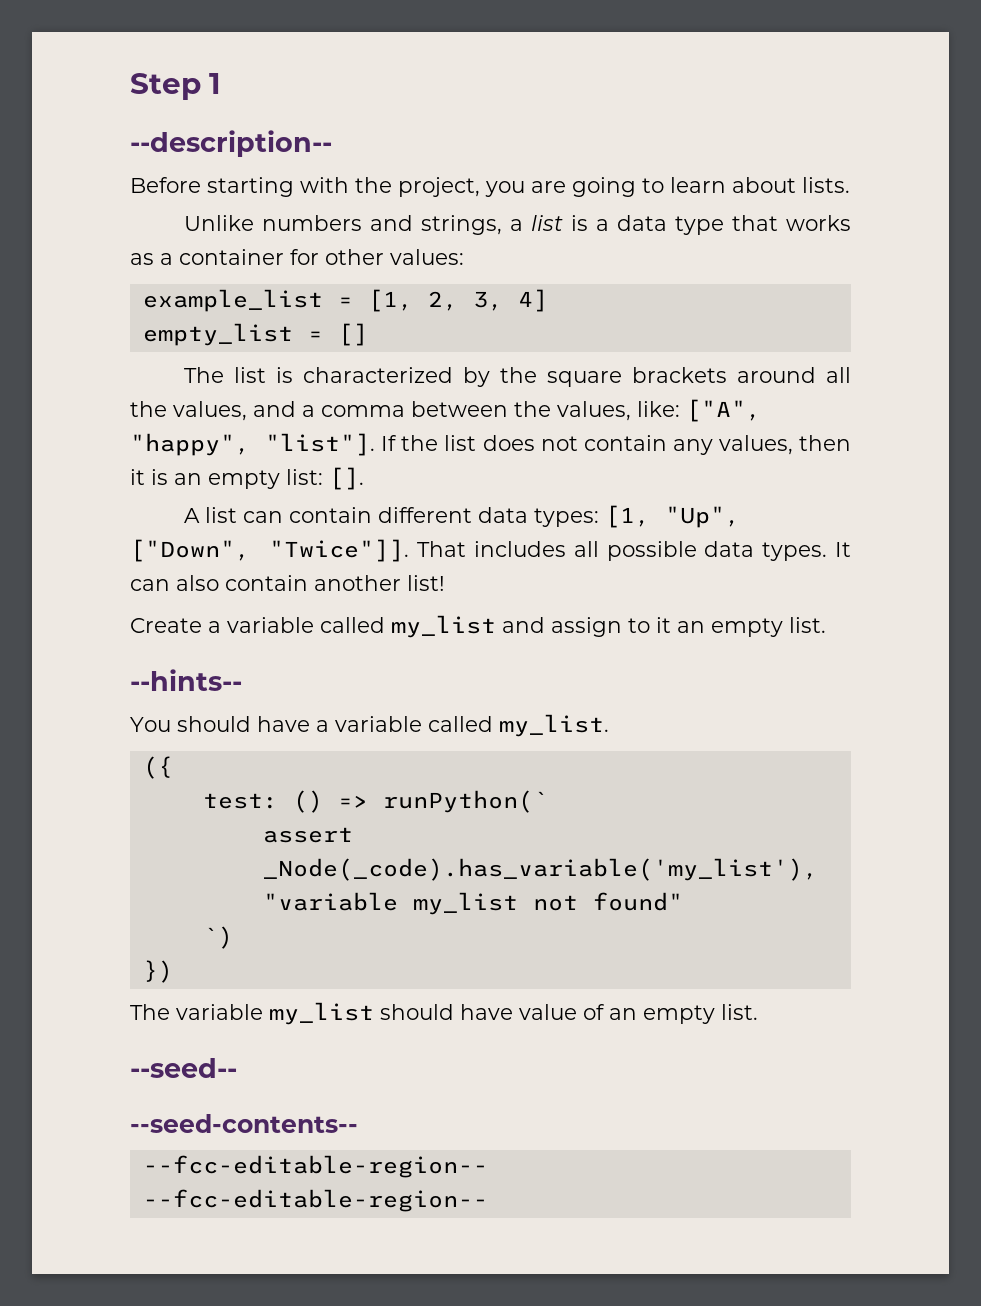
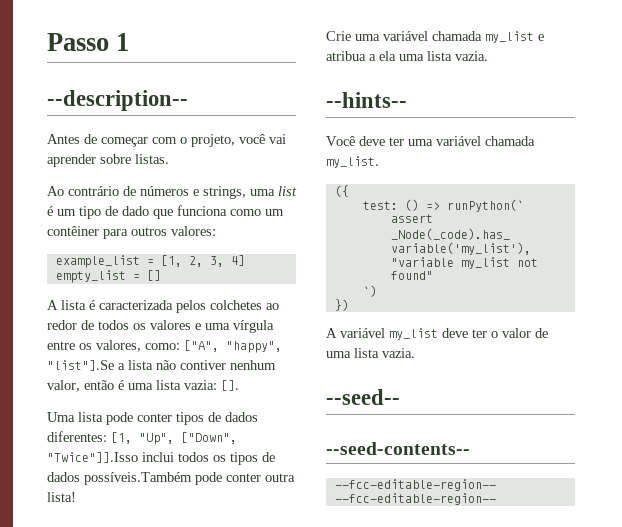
- Step 1
+ Passo 1
- Before starting with the project, you are going to learn about lists.
- Unlike numbers and strings, a list is a data type that works as a container for other values:
+ Antes de começar com o projeto, você vai aprender sobre listas.
+ Ao contrário de números e strings, uma list é um tipo de dado que funciona como um contêiner para outros valores:
- The list is characterized by the square brackets around all the values, and a comma between the values, like: ["A", "happy", "list"]. If the list does not contain any values, then it is an empty list: [].
- A list can contain different data types: [1, "Up", ["Down", "Twice"]]. That includes all possible data types. It can also contain another list!
- Create a variable called my_list and assign to it an empty list.
+ A lista é caracterizada pelos colchetes ao redor de todos os valores e uma vírgula entre os valores, como: ["A", "happy", "list"].Se a lista não contiver nenhum valor, então é uma lista vazia: [].
+ Uma lista pode conter tipos de dados diferentes: [1, "Up", ["Down", "Twice"]].Isso inclui todos os tipos de dados possíveis.Também pode conter outra lista!
+ Crie uma variável chamada my_list e atribua a ela uma lista vazia.
  --hints--
- You should have a variable called my_list.
+ Você deve ter uma variável chamada my_list.
- The variable my_list should have value of an empty list.
+ A variável my_list deve ter o valor de uma lista vazia.

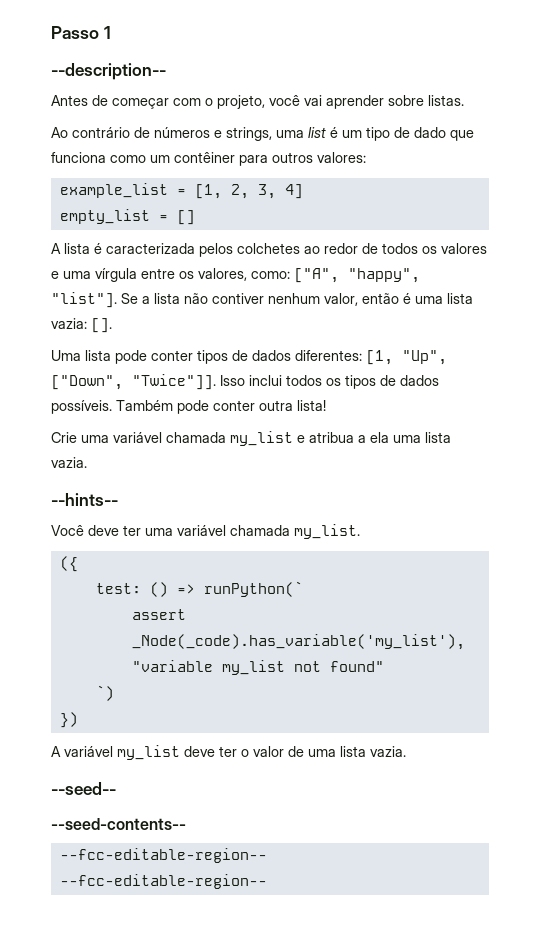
- A lista é caracterizada pelos colchetes ao redor de todos os valores e uma vírgula entre os valores, como: ["A", "happy", "list"].Se a lista não contiver nenhum valor, então é uma lista vazia: [].
+ A lista é caracterizada pelos colchetes ao redor de todos os valores e uma vírgula entre os valores, como: ["A", "happy", "list"]. Se a lista não contiver nenhum valor, então é uma lista vazia: [].
- Uma lista pode conter tipos de dados diferentes: [1, "Up", ["Down", "Twice"]].Isso inclui todos os tipos de dados possíveis.Também pode conter outra lista!
+ Uma lista pode conter tipos de dados diferentes: [1, "Up", ["Down", "Twice"]]. Isso inclui todos os tipos de dados possíveis. Também pode conter outra lista!

